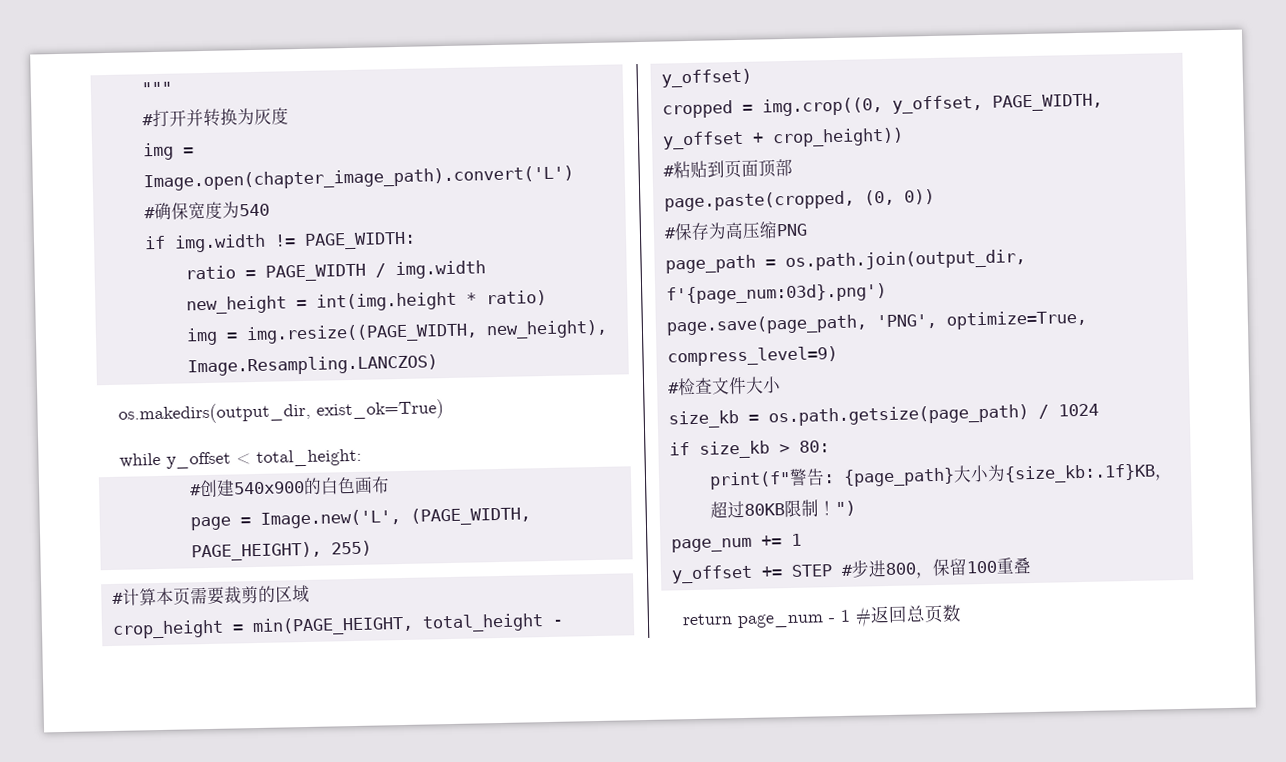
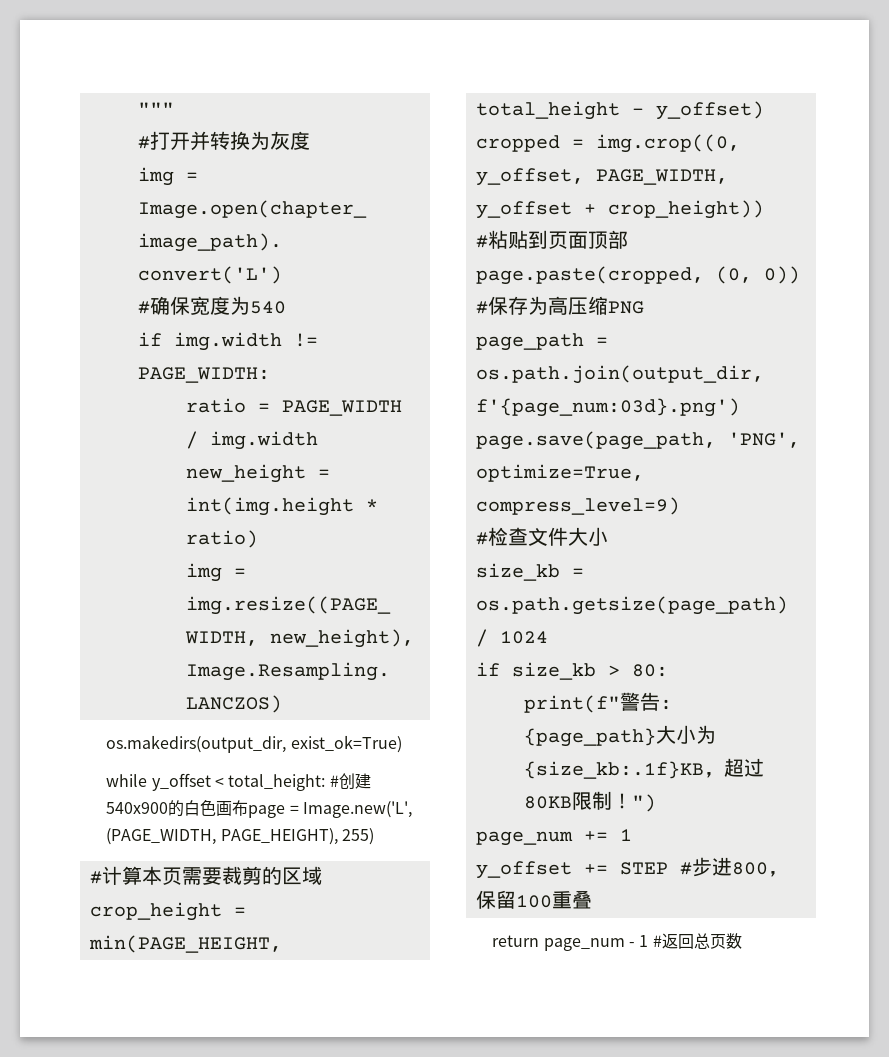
- while y_offset < total_height:
- #创建540x900的白色画布
- page = Image.new('L', (PAGE_WIDTH, PAGE_HEIGHT), 255)
+ while y_offset < total_height: #创建540x900的白色画布page = Image.new('L', (PAGE_WIDTH, PAGE_HEIGHT), 255)

